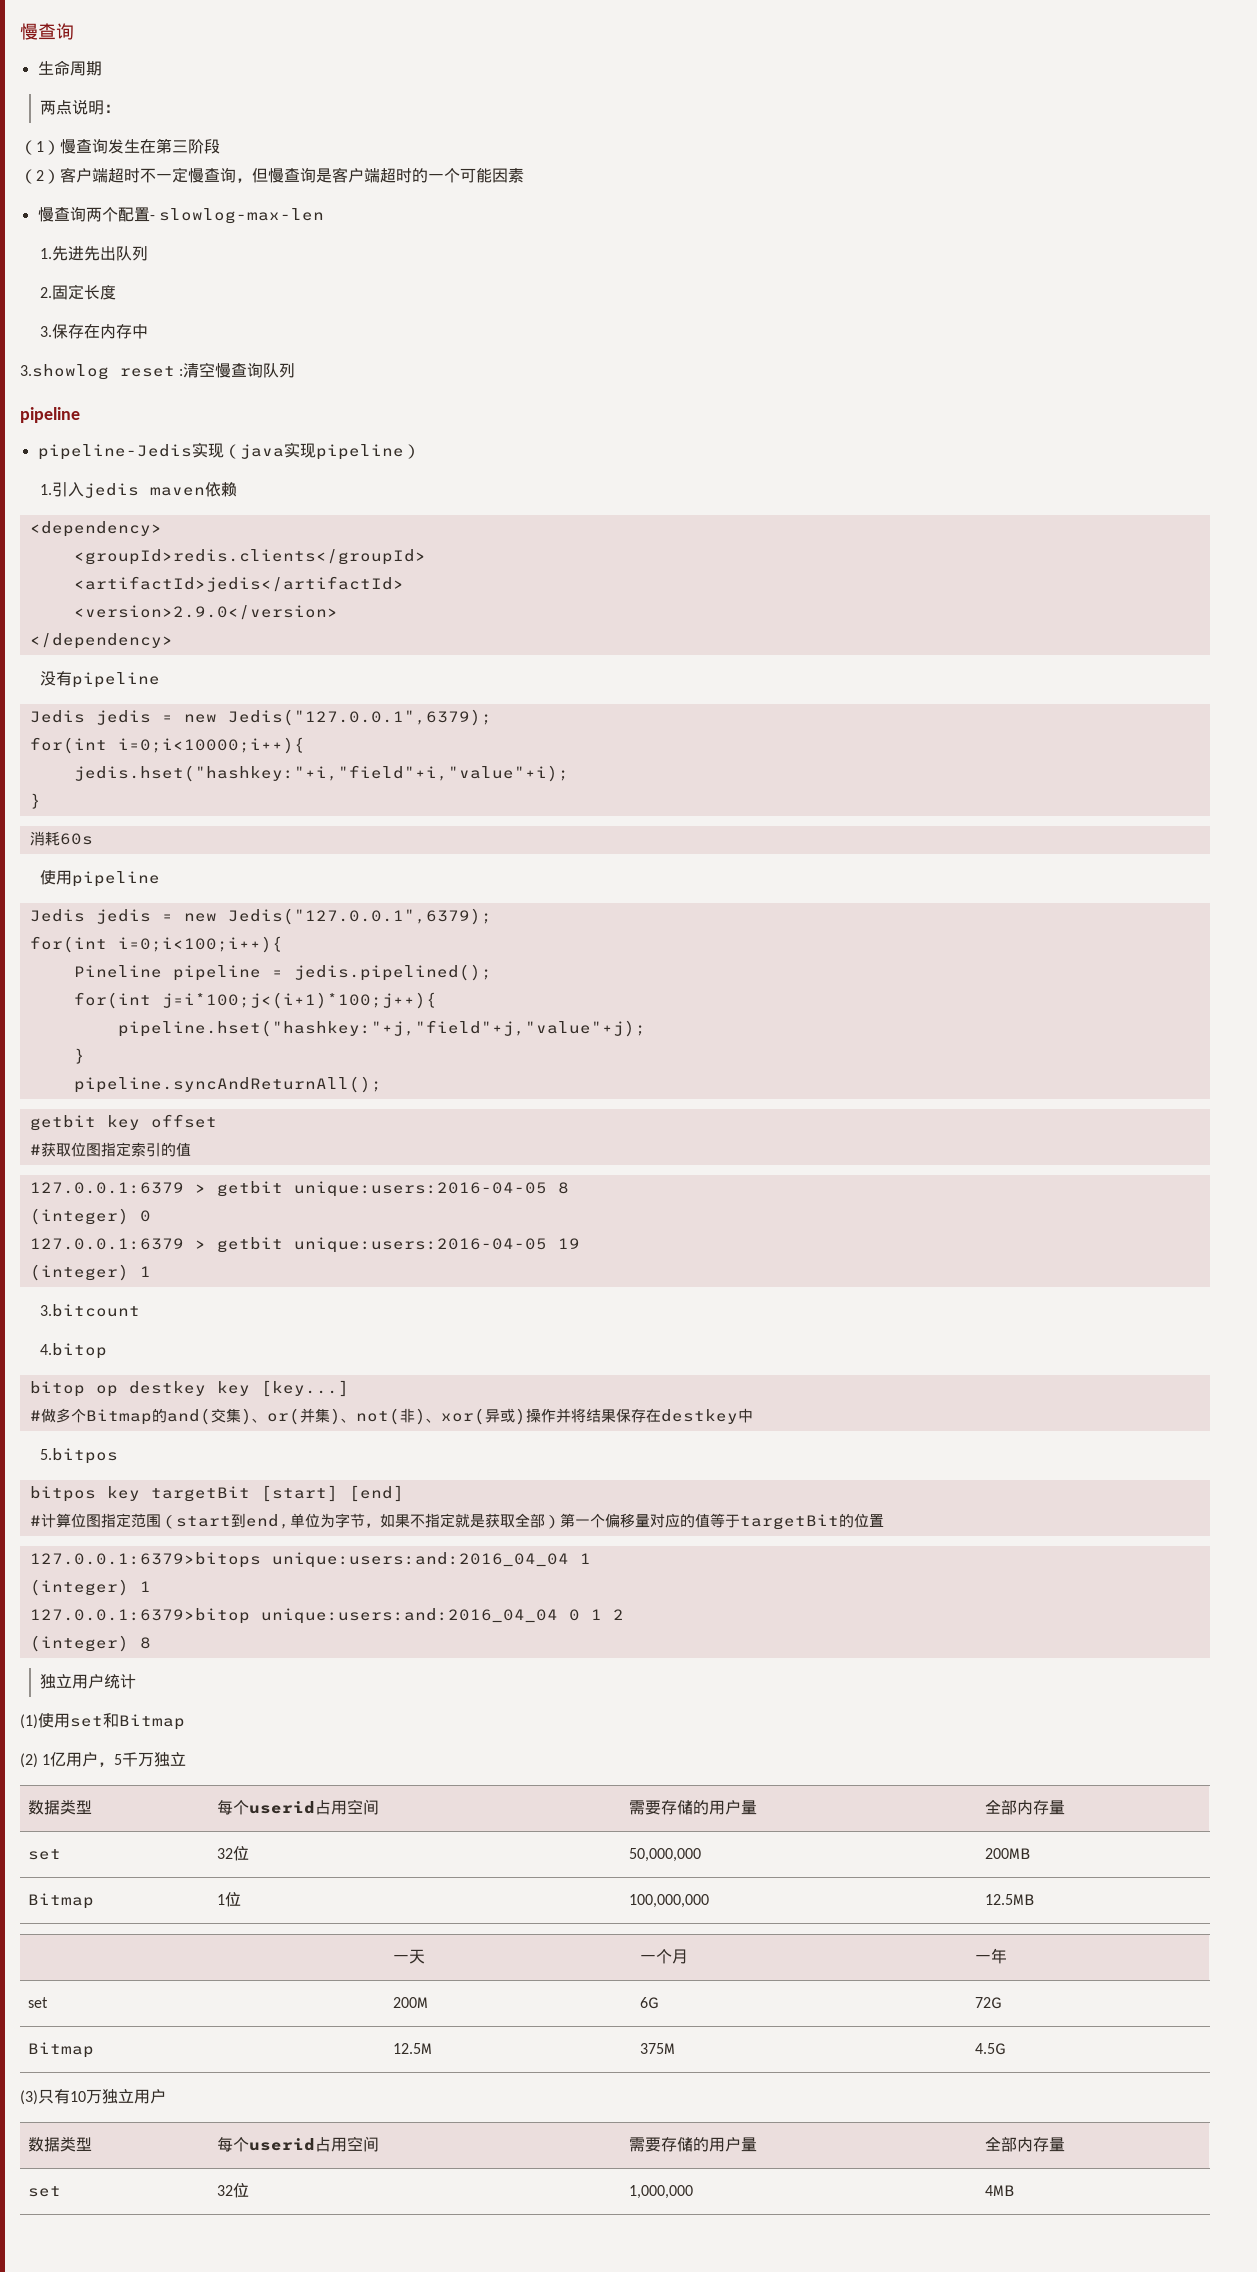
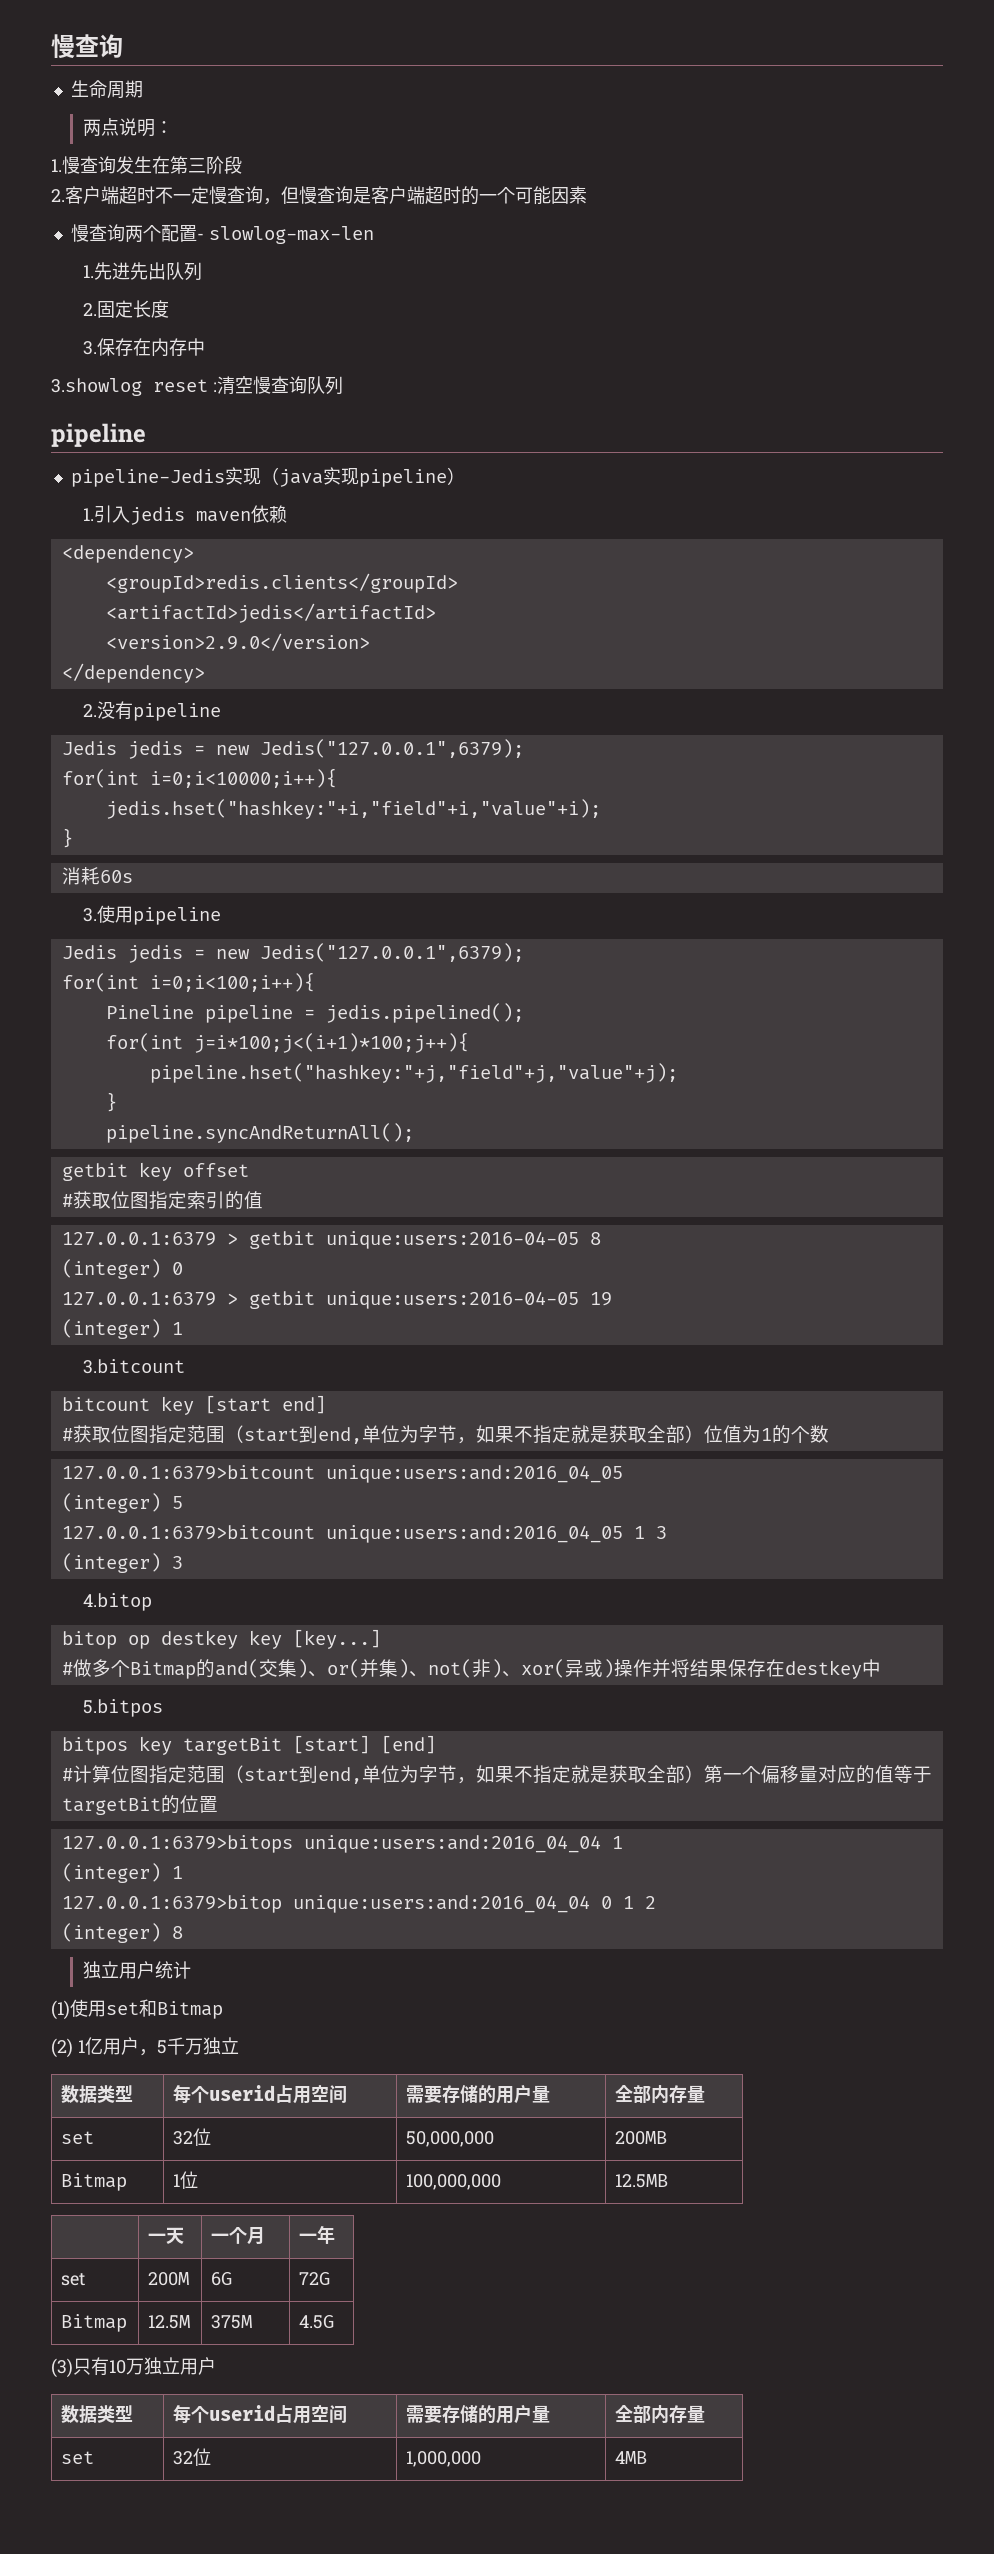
- （1）慢查询发生在第三阶段
+ 1.慢查询发生在第三阶段
- （2）客户端超时不一定慢查询，但慢查询是客户端超时的一个可能因素
+ 2.客户端超时不一定慢查询，但慢查询是客户端超时的一个可能因素
- 没有pipeline
+ 2.没有pipeline
- 使用pipeline
+ 3.使用pipeline
+ bitcount key [start end]
+ #获取位图指定范围（start到end,单位为字节，如果不指定就是获取全部）位值为1的个数
+ 127.0.0.1:6379>bitcount unique:users:and:2016_04_05
+ (integer) 5
+ 127.0.0.1:6379>bitcount unique:users:and:2016_04_05 1 3
+ (integer) 3

